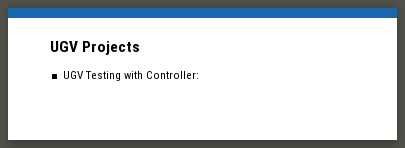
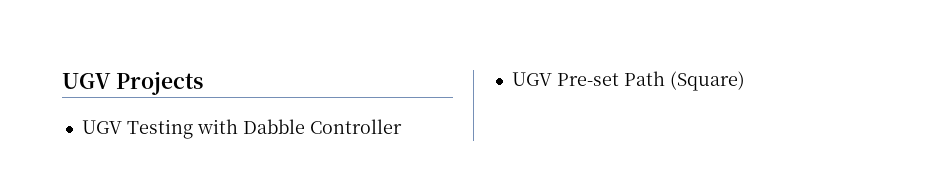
- UGV Testing with Controller:
+ UGV Testing with Dabble Controller
+ UGV Pre-set Path (Square)

